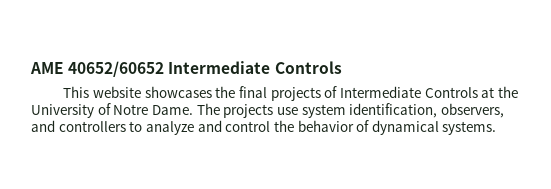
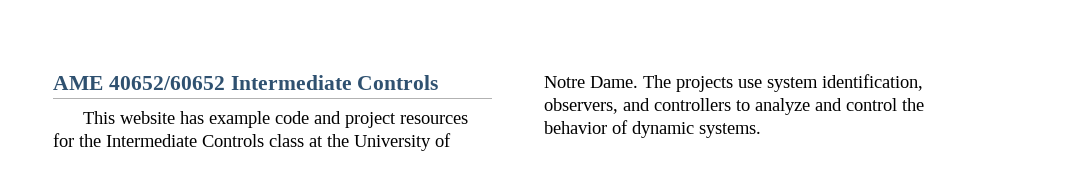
- This website showcases the final projects of Intermediate Controls at the University of Notre Dame.
+ This website has example code and project resources for the Intermediate Controls class at the University of Notre Dame.
- The projects use system identification, observers, and controllers to analyze and control the behavior of dynamical systems.
+ The projects use system identification, observers, and controllers to analyze and control the behavior of dynamic systems.

